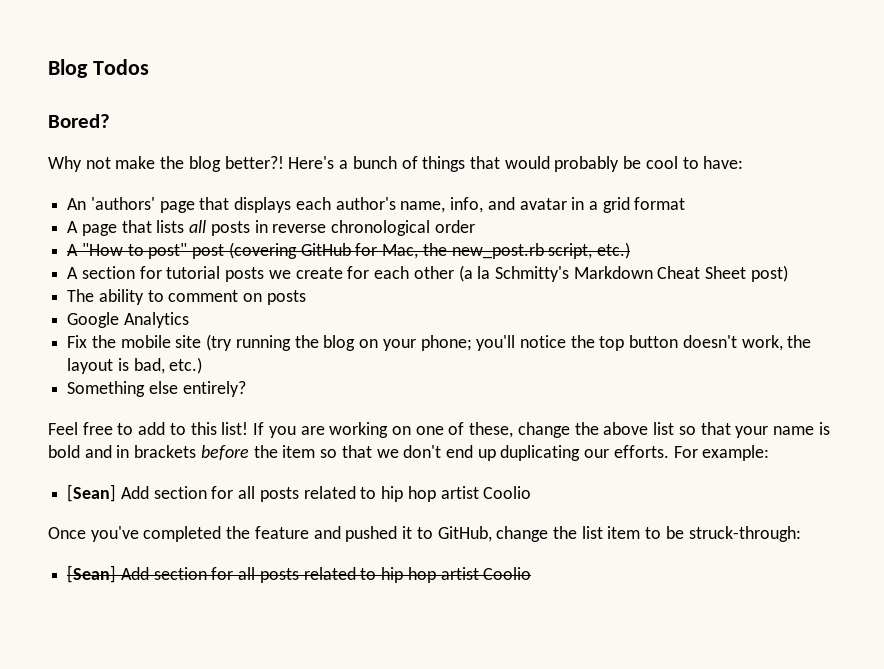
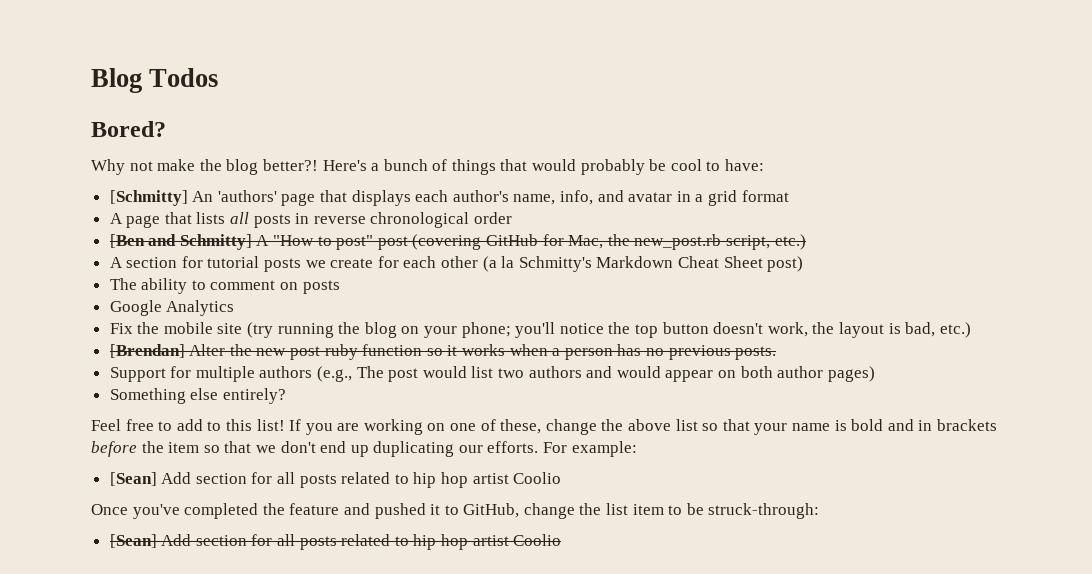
- An 'authors' page that displays each author's name, info, and avatar in a grid format
+ [Schmitty] An 'authors' page that displays each author's name, info, and avatar in a grid format
- A "How to post" post (covering GitHub for Mac, the new_post.rb script, etc.)
+ [Ben and Schmitty] A "How to post" post (covering GitHub for Mac, the new_post.rb script, etc.)
+ [Brendan] Alter the new post ruby function so it works when a person has no previous posts.
+ Support for multiple authors (e.g., The post would list two authors and would appear on both author pages)

